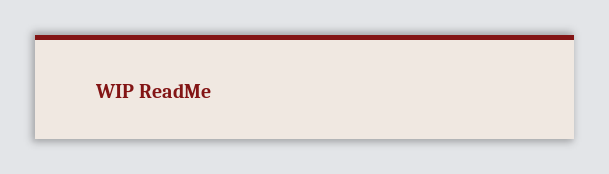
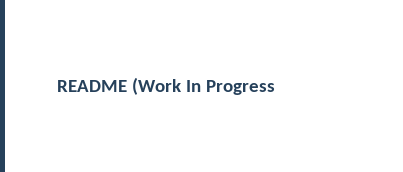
- WIP ReadMe
+ README (Work In Progress

